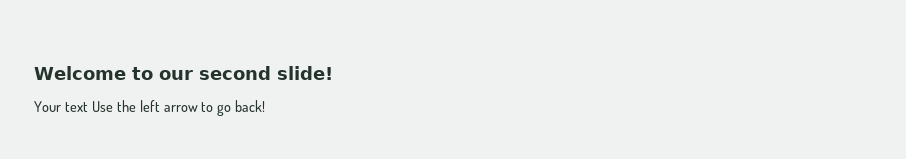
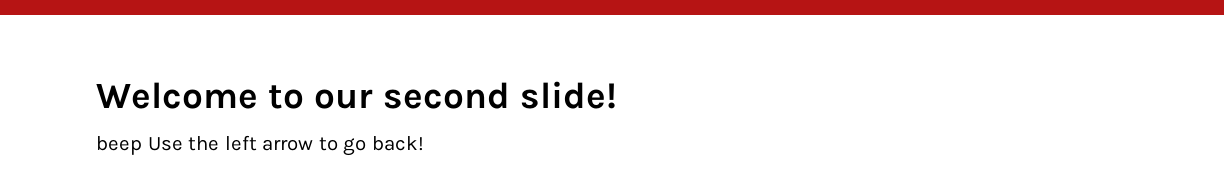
- Your text Use the left arrow to go back!
+ beep Use the left arrow to go back!

